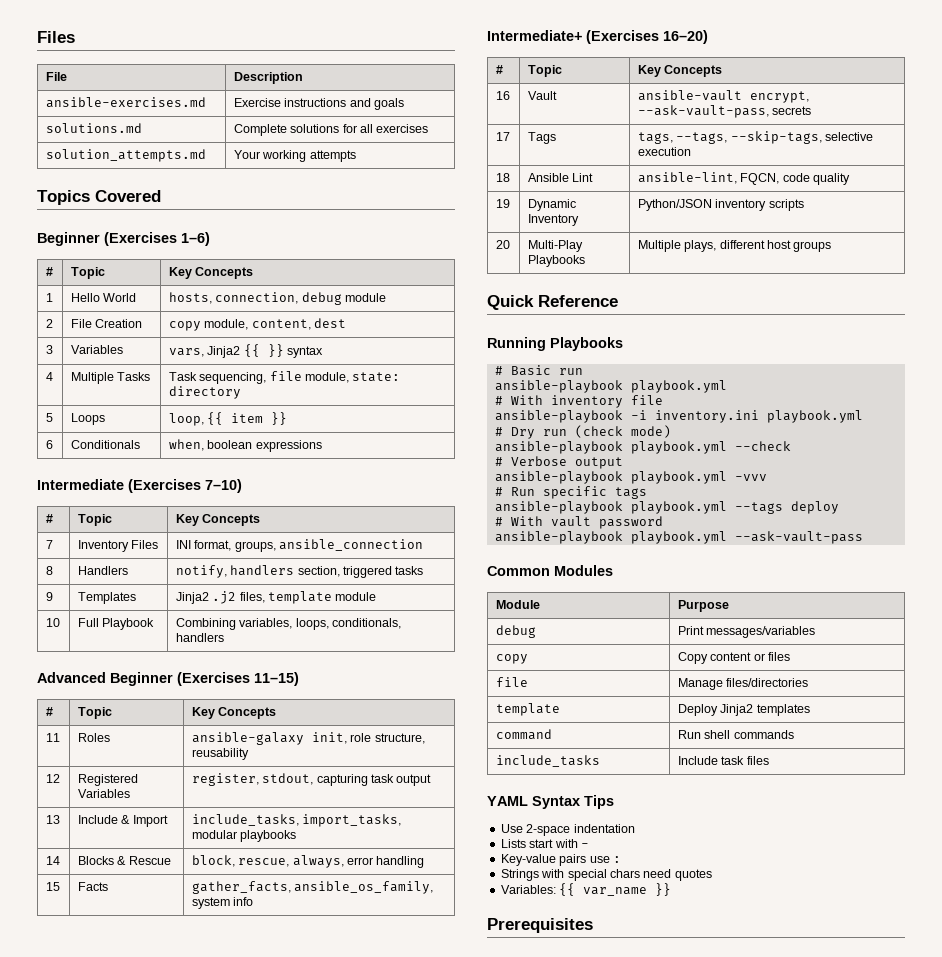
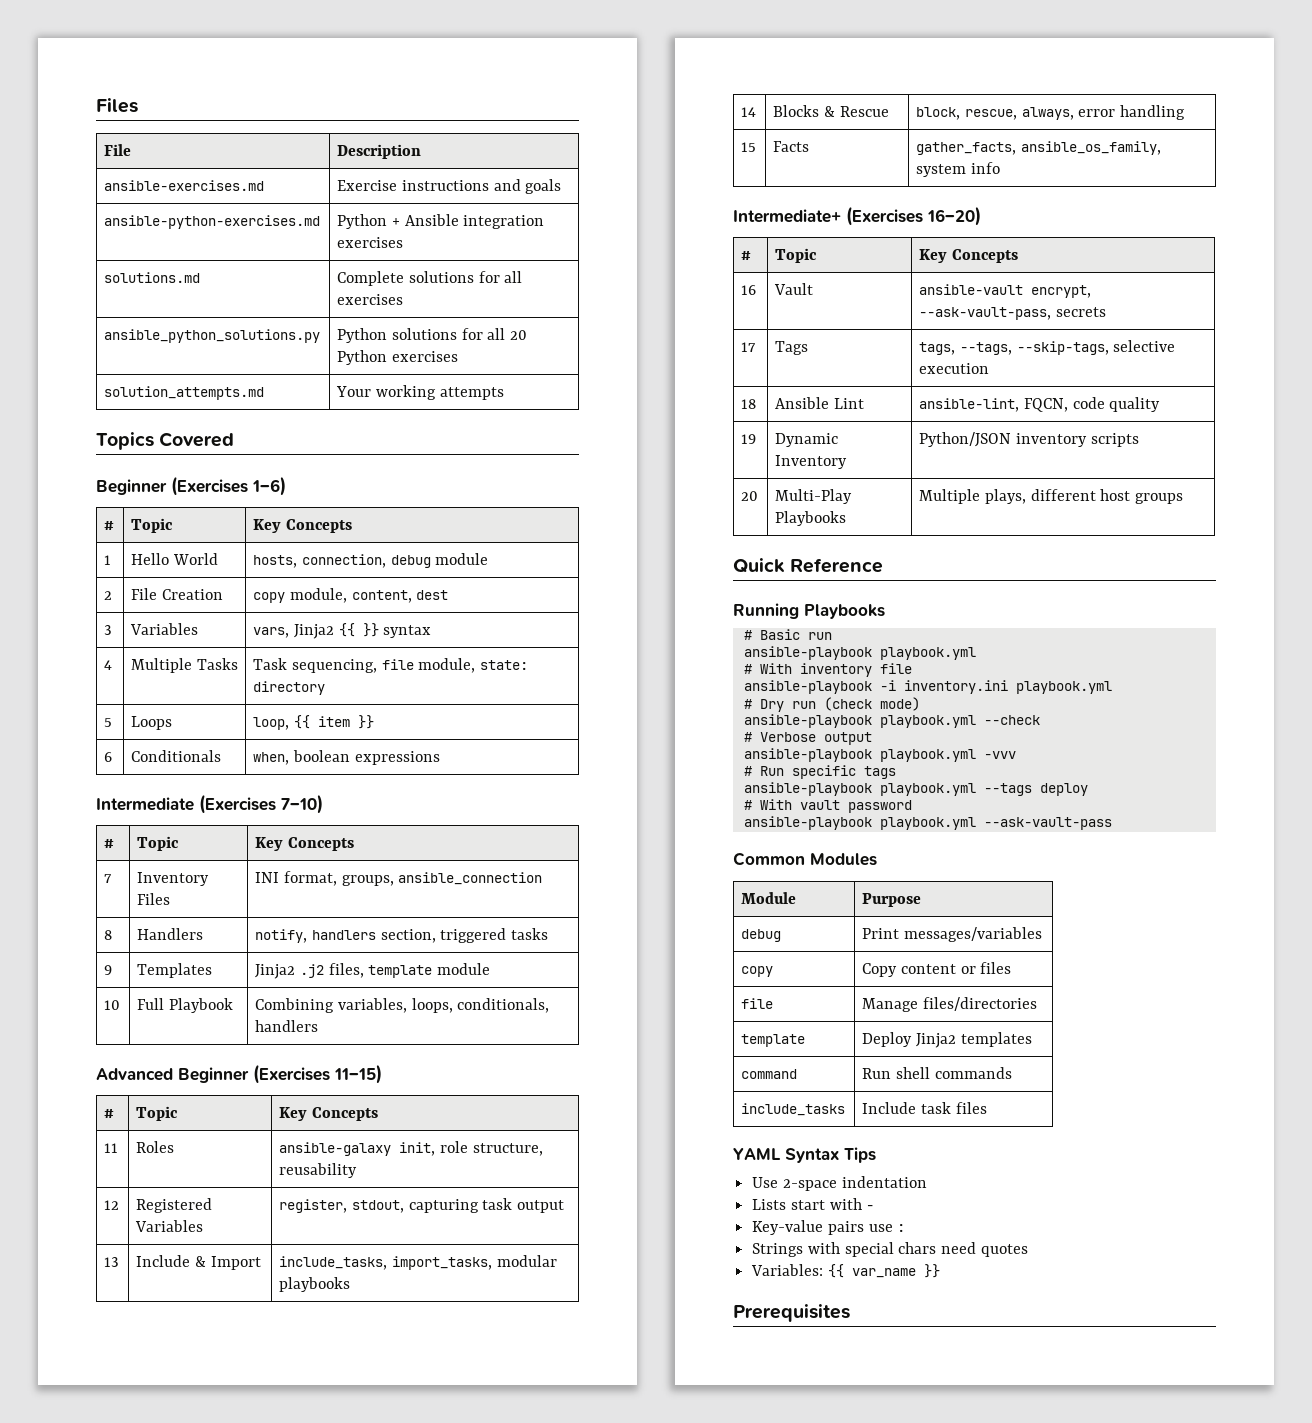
+ ansible-python-exercises.md | Python + Ansible integration exercises
+ ansible_python_solutions.py | Python solutions for all 20 Python exercises

